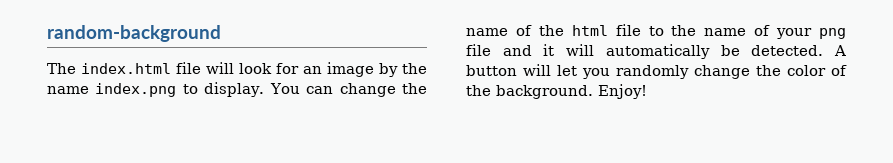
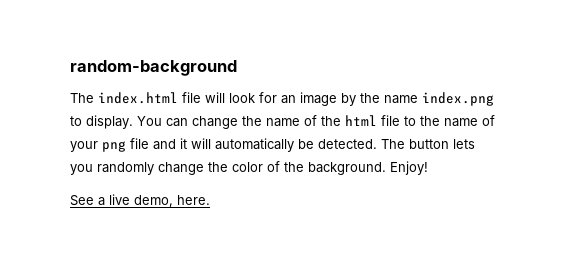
- A button will let you randomly change the color of the background.
+ The button lets you randomly change the color of the background.
+ See a live demo, here.

